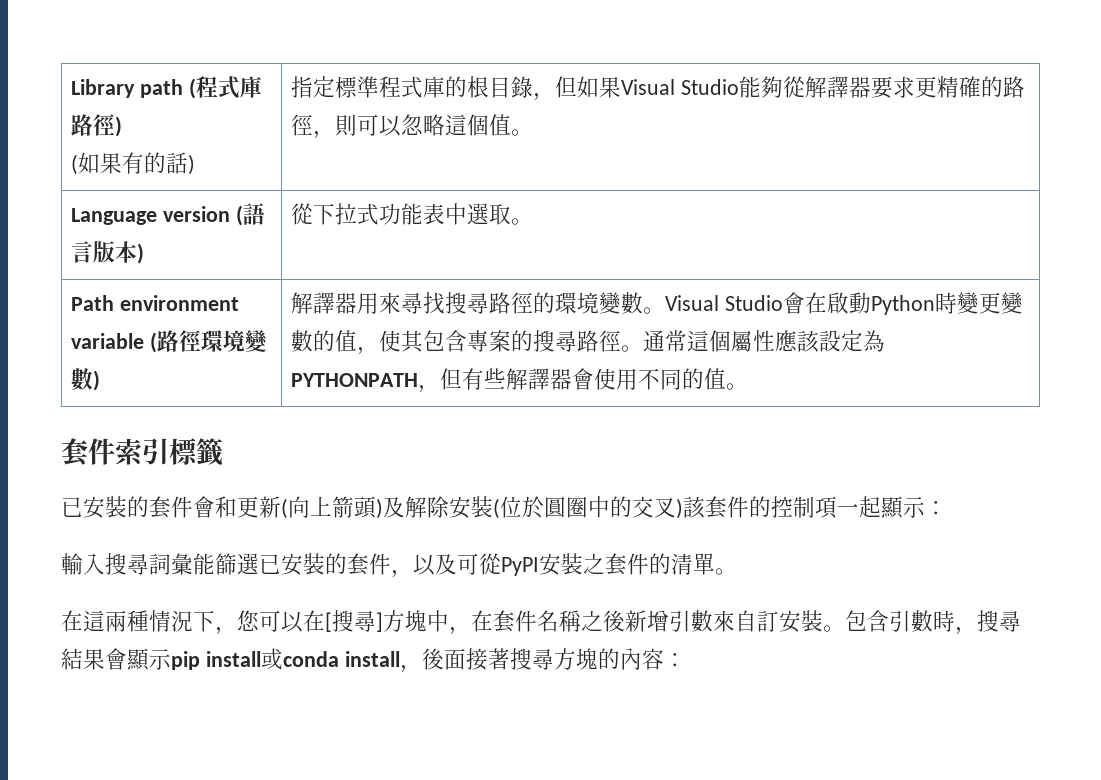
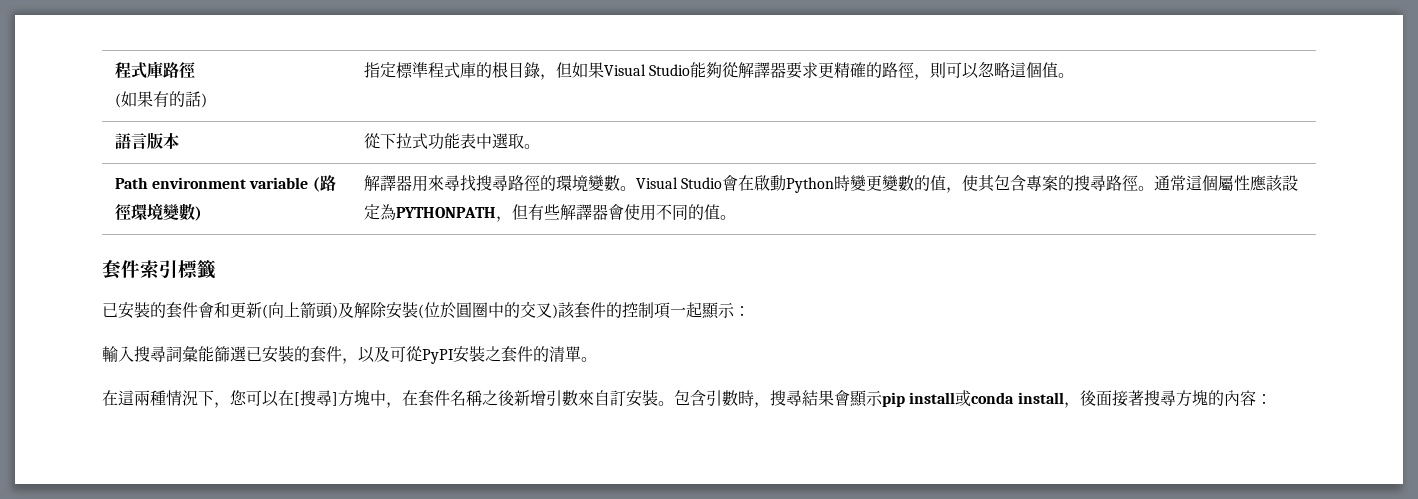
- Library path (程式庫路徑)
+ 程式庫路徑
- Language version (語言版本) | 從下拉式功能表中選取。
+ 語言版本 | 從下拉式功能表中選取。

